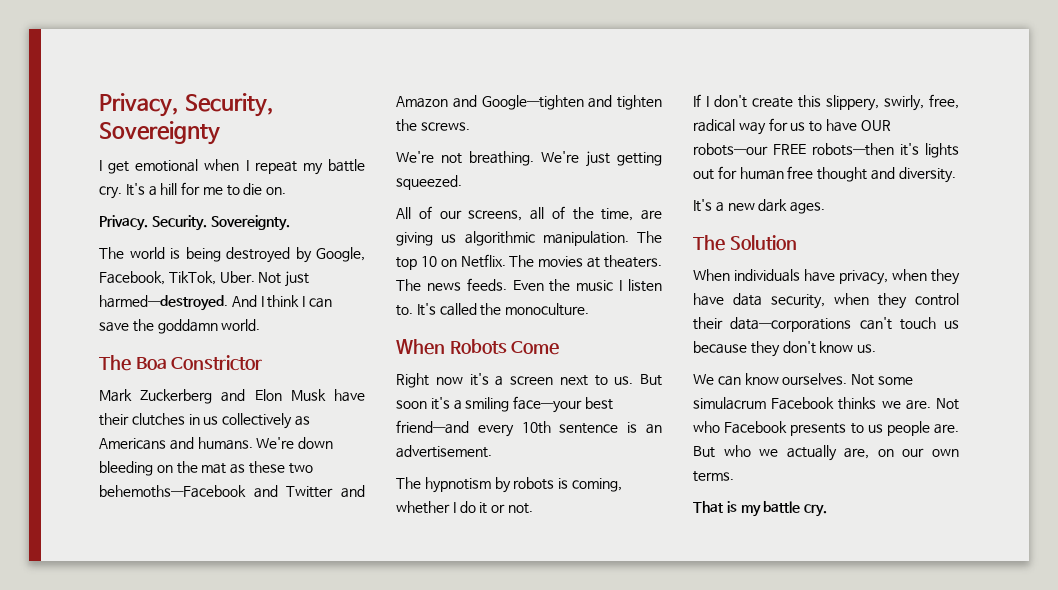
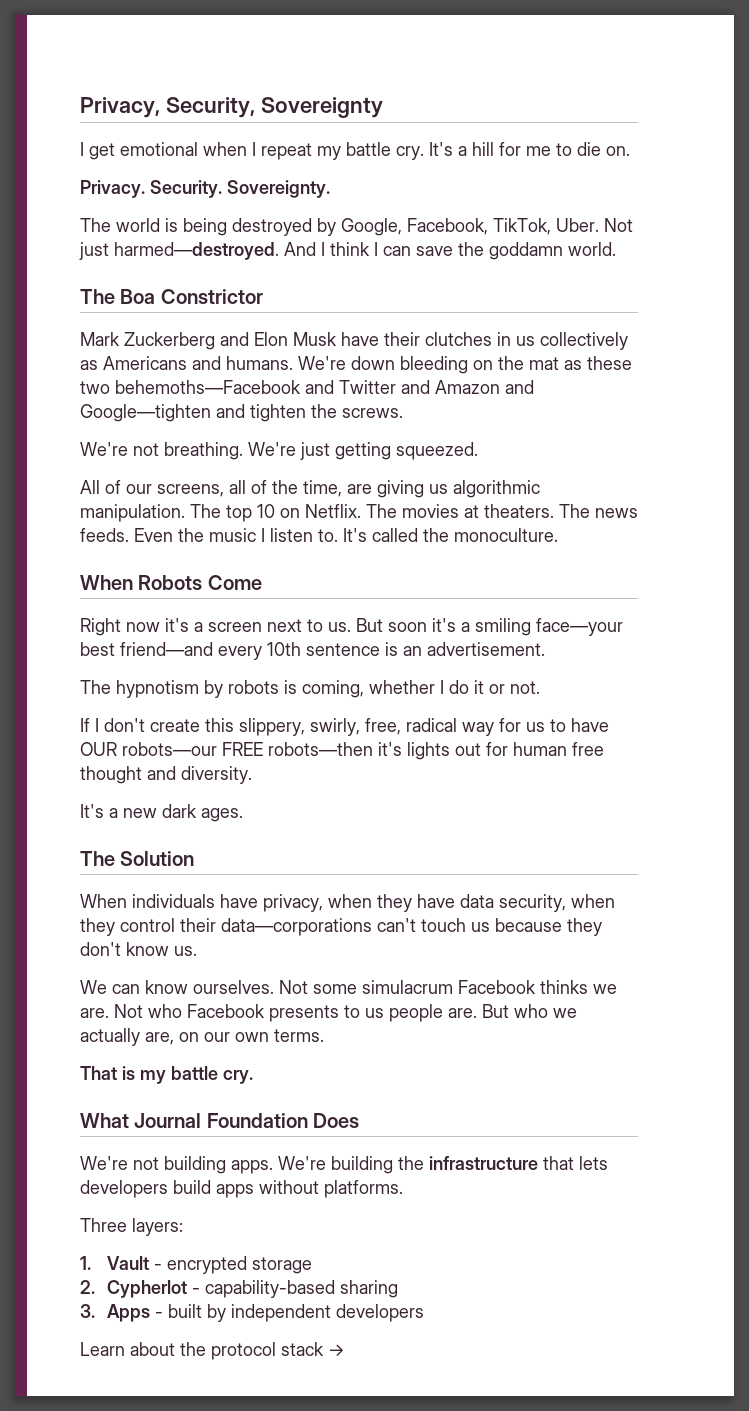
+ What Journal Foundation Does
+ We're not building apps. We're building the infrastructure that lets developers build apps without platforms.
+ Three layers:
+ 1. Vault - encrypted storage
+ 2. Cypherlot - capability-based sharing
+ 3. Apps - built by independent developers
+ Learn about the protocol stack →

